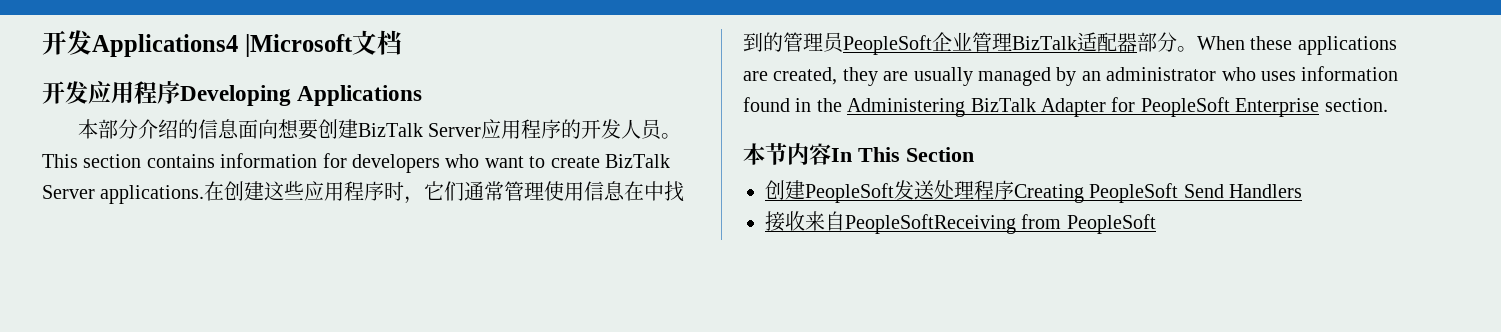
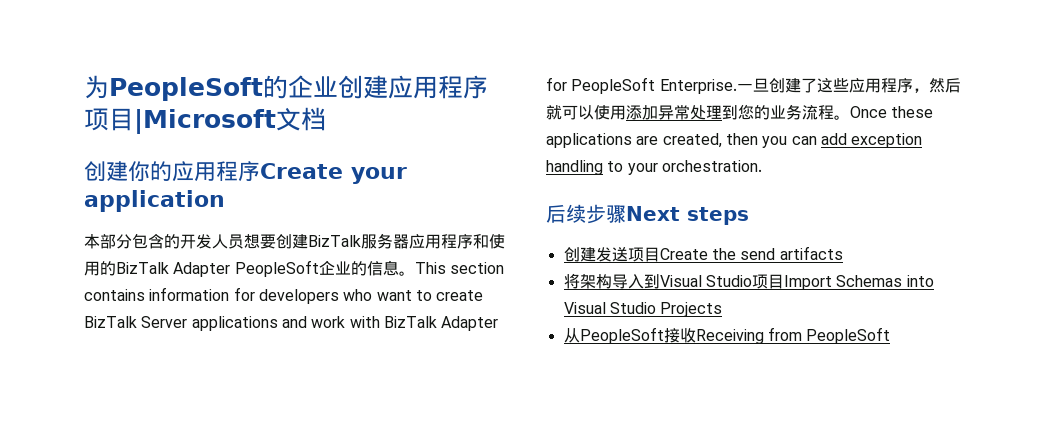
- 开发Applications4 |Microsoft文档
- 开发应用程序Developing Applications
- 本部分介绍的信息面向想要创建BizTalk Server应用程序的开发人员。
+ 为PeopleSoft的企业创建应用程序项目|Microsoft文档
+ 创建你的应用程序Create your application
+ 本部分包含的开发人员想要创建BizTalk服务器应用程序和使用的BizTalk Adapter PeopleSoft企业的信息。
- This section contains information for developers who want to create BizTalk Server applications.在创建这些应用程序时，它们通常管理使用信息在中找到的管理员PeopleSoft企业管理BizTalk适配器部分。When these applications are created, they are usually managed by an administrator who uses information found in the Administering BizTalk Adapter for PeopleSoft Enterprise section.
- 本节内容In This Section
- 创建PeopleSoft发送处理程序Creating PeopleSoft Send Handlers
- 接收来自PeopleSoftReceiving from PeopleSoft
+ This section contains information for developers who want to create BizTalk Server applications and work with BizTalk Adapter for PeopleSoft Enterprise.一旦创建了这些应用程序，然后就可以使用添加异常处理到您的业务流程。Once these applications are created, then you can add exception handling to your orchestration.
+ 后续步骤Next steps
+ 创建发送项目Create the send artifacts
+ 将架构导入到Visual Studio项目Import Schemas into Visual Studio Projects
+ 从PeopleSoft接收Receiving from PeopleSoft

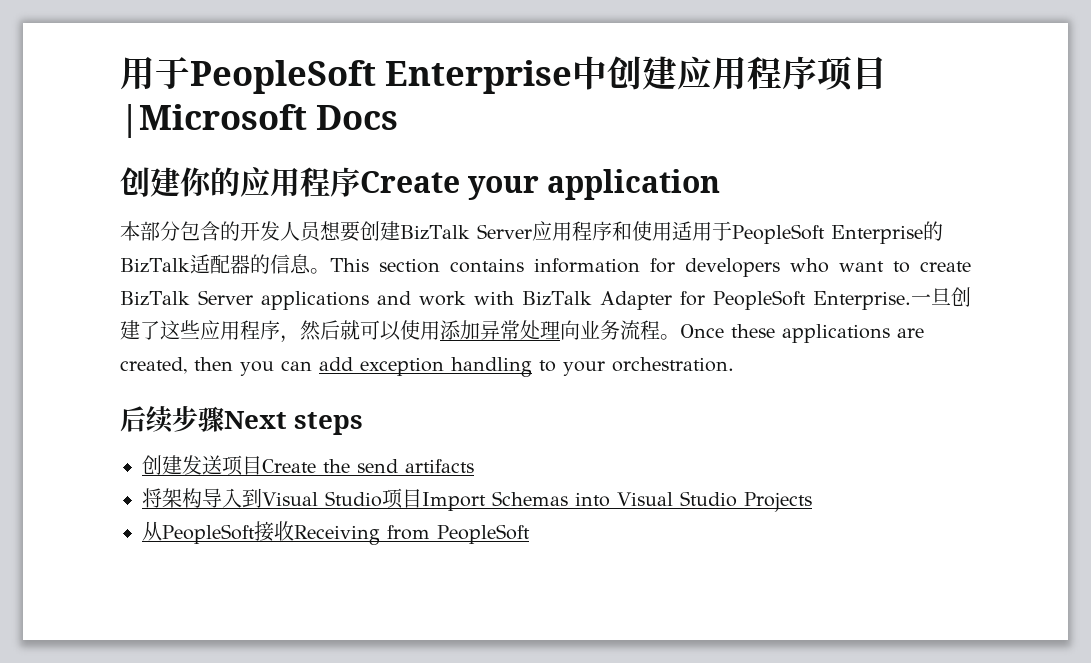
- 为PeopleSoft的企业创建应用程序项目|Microsoft文档
+ 用于PeopleSoft Enterprise中创建应用程序项目|Microsoft Docs
- 本部分包含的开发人员想要创建BizTalk服务器应用程序和使用的BizTalk Adapter PeopleSoft企业的信息。
+ 本部分包含的开发人员想要创建BizTalk Server应用程序和使用适用于PeopleSoft Enterprise的BizTalk适配器的信息。
- 一旦创建了这些应用程序，然后就可以使用添加异常处理到您的业务流程。
+ 一旦创建了这些应用程序，然后就可以使用添加异常处理向业务流程。

